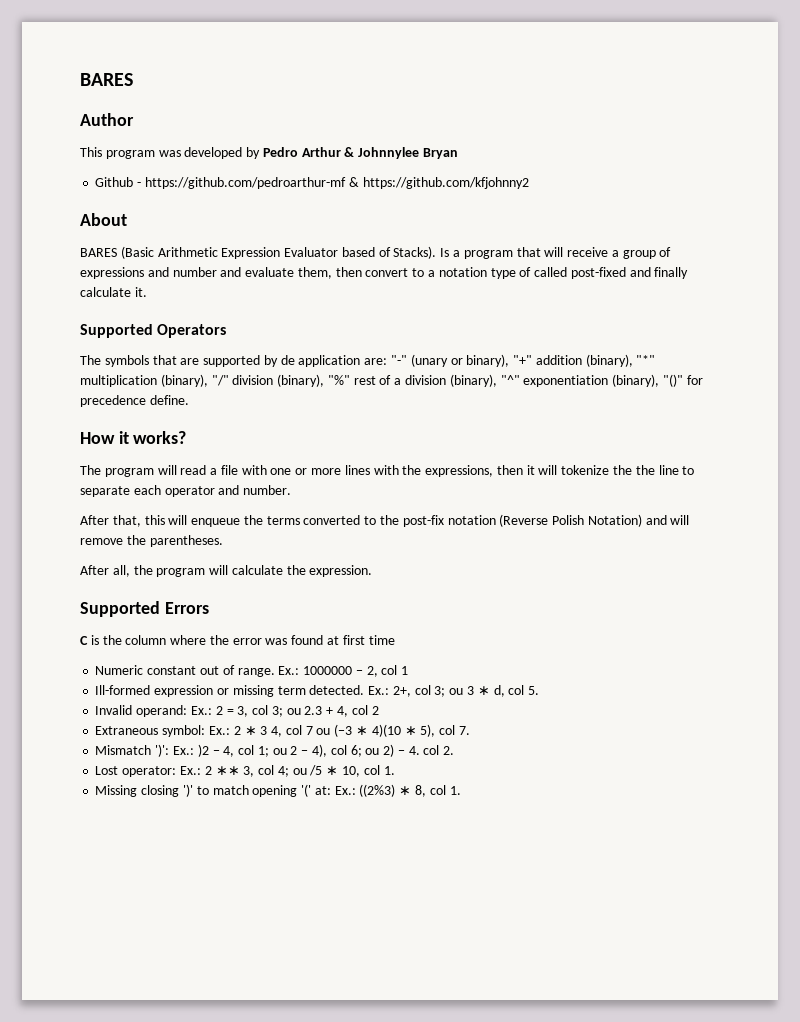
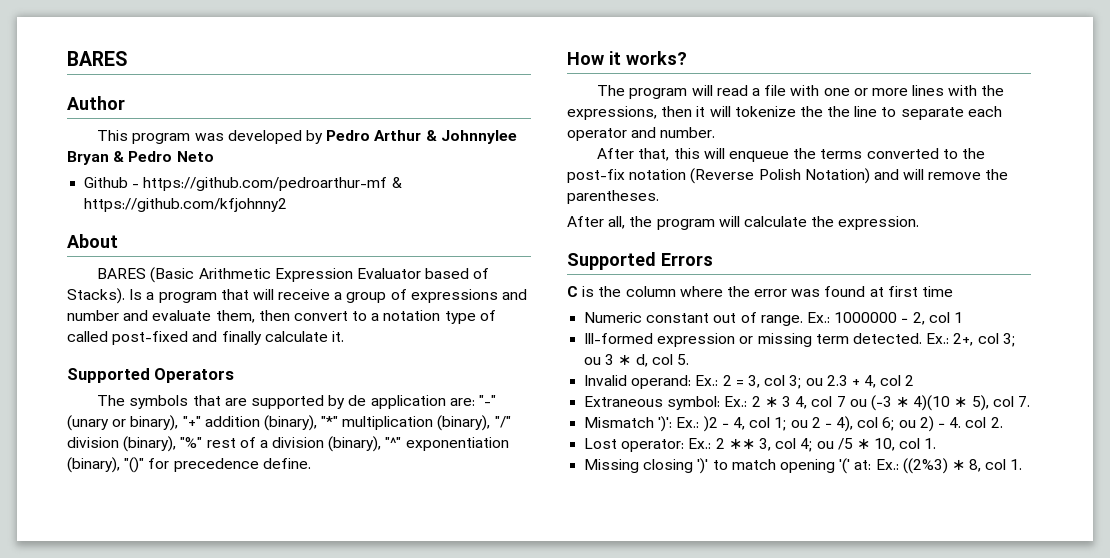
- This program was developed by Pedro Arthur & Johnnylee Bryan
+ This program was developed by Pedro Arthur & Johnnylee Bryan & Pedro Neto

